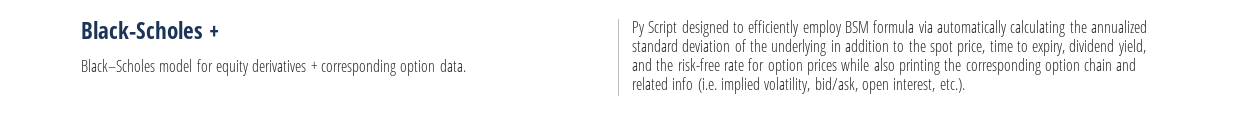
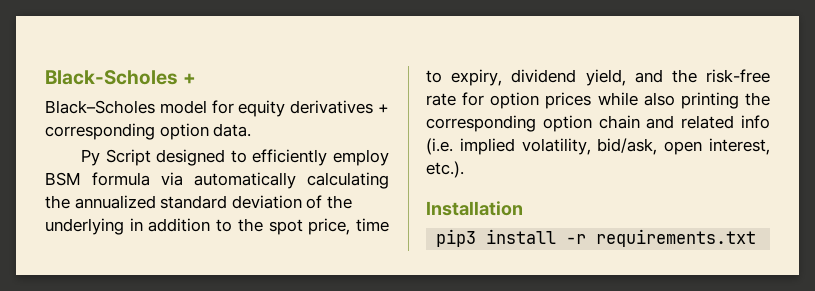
+ Installation
+ pip3 install -r requirements.txt

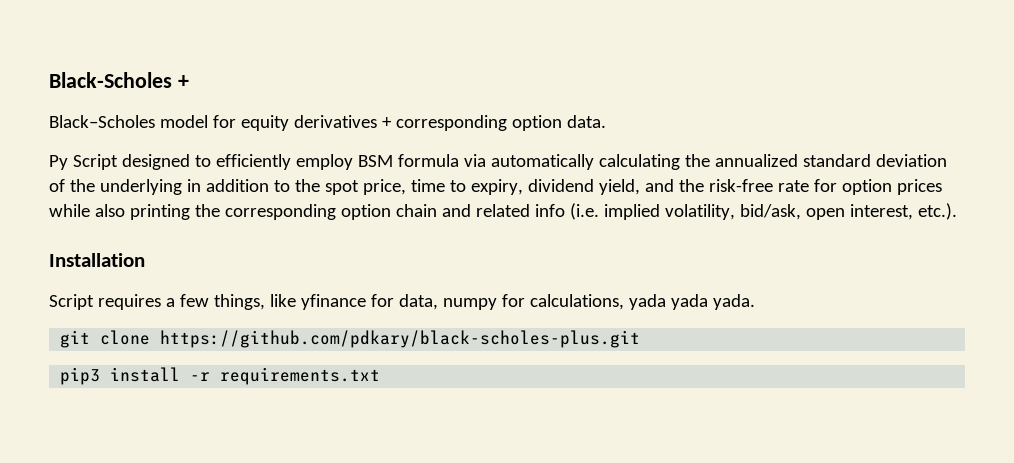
+ Script requires a few things, like yfinance for data, numpy for calculations, yada yada yada.
+ git clone https://github.com/pdkary/black-scholes-plus.git

